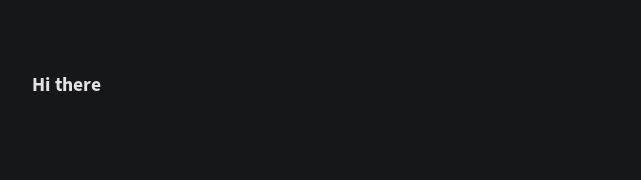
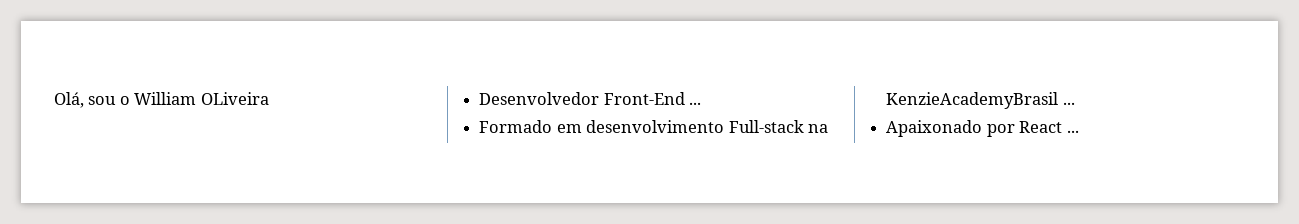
- Hi there
+ Olá, sou o William OLiveira
+ Desenvolvedor Front-End ...
+ Formado em desenvolvimento Full-stack na KenzieAcademyBrasil ...
+ Apaixonado por React ...

